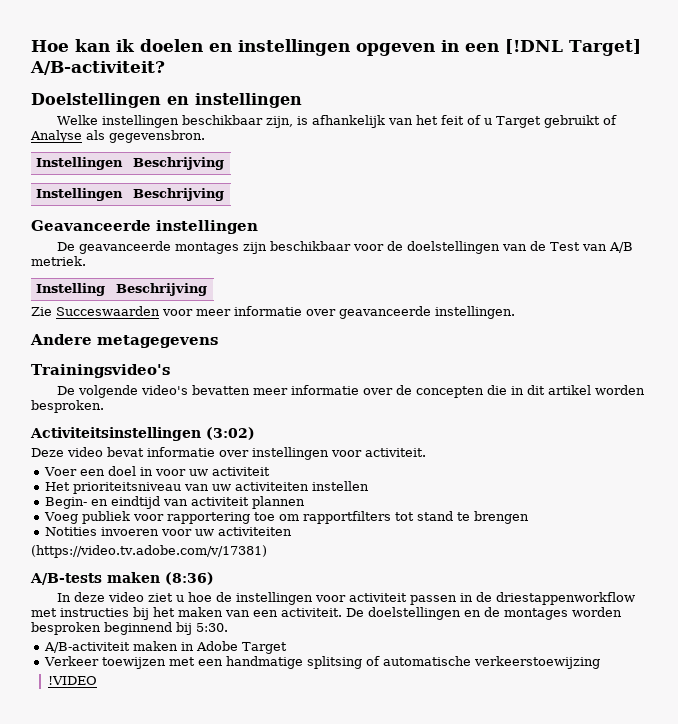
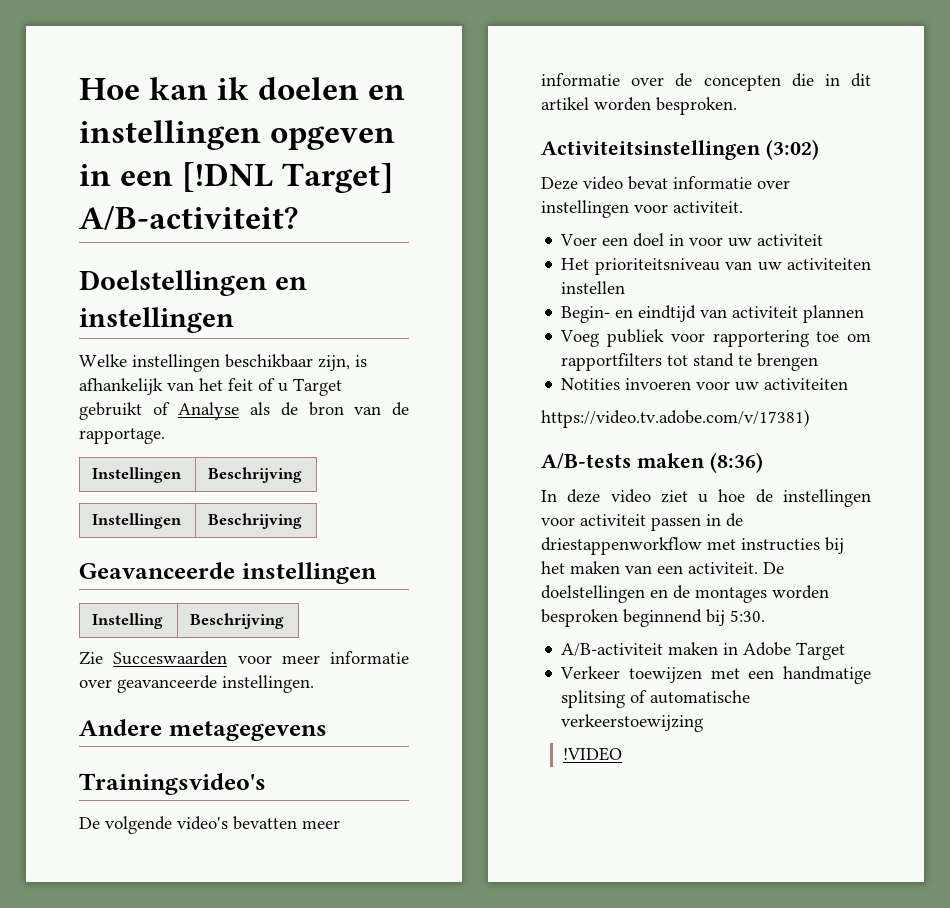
- Welke instellingen beschikbaar zijn, is afhankelijk van het feit of u Target gebruikt of Analyse als gegevensbron.
+ Welke instellingen beschikbaar zijn, is afhankelijk van het feit of u Target gebruikt of Analyse als de bron van de rapportage.
- De geavanceerde montages zijn beschikbaar voor de doelstellingen van de Test van A/B metriek.
- (https://video.tv.adobe.com/v/17381)
+ https://video.tv.adobe.com/v/17381)

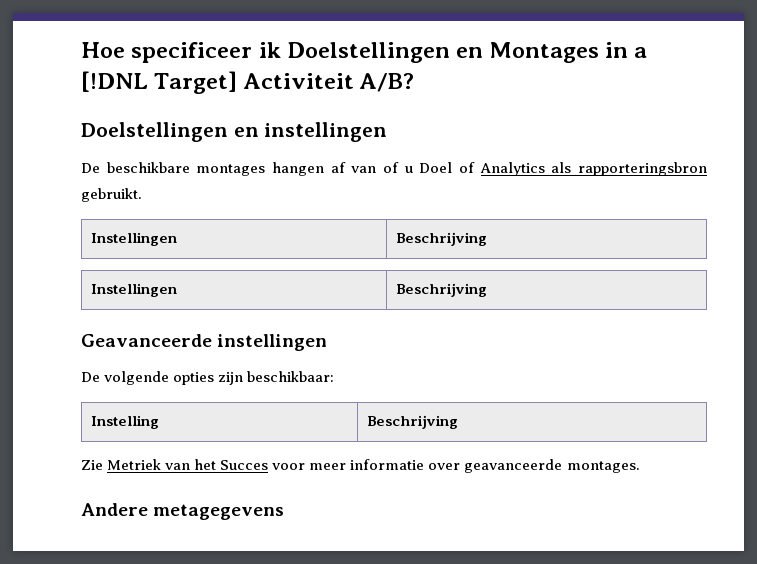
- Hoe kan ik doelen en instellingen opgeven in een [!DNL Target] A/B-activiteit?
+ Hoe specificeer ik Doelstellingen en Montages in a [!DNL Target] Activiteit A/B?
  Doelstellingen en instellingen
- Welke instellingen beschikbaar zijn, is afhankelijk van het feit of u Target gebruikt of Analyse als de bron van de rapportage.
+ De beschikbare montages hangen af van of u Doel of Analytics als rapporteringsbron gebruikt.
+ De volgende opties zijn beschikbaar:
- Zie Succeswaarden voor meer informatie over geavanceerde instellingen.
+ Zie Metriek van het Succes voor meer informatie over geavanceerde montages.
- Trainingsvideo's
- De volgende video's bevatten meer informatie over de concepten die in dit artikel worden besproken.
- Activiteitsinstellingen (3:02)
- Deze video bevat informatie over instellingen voor activiteit.
- Voer een doel in voor uw activiteit
- Het prioriteitsniveau van uw activiteiten instellen
- Begin- en eindtijd van activiteit plannen
- Voeg publiek voor rapportering toe om rapportfilters tot stand te brengen
- Notities invoeren voor uw activiteiten
- https://video.tv.adobe.com/v/17381)
- A/B-tests maken (8:36)
- In deze video ziet u hoe de instellingen voor activiteit passen in de driestappenworkflow met instructies bij het maken van een activiteit. De doelstellingen en de montages worden besproken beginnend bij 5:30.
- A/B-activiteit maken in Adobe Target
- Verkeer toewijzen met een handmatige splitsing of automatische verkeerstoewijzing
- !VIDEO

